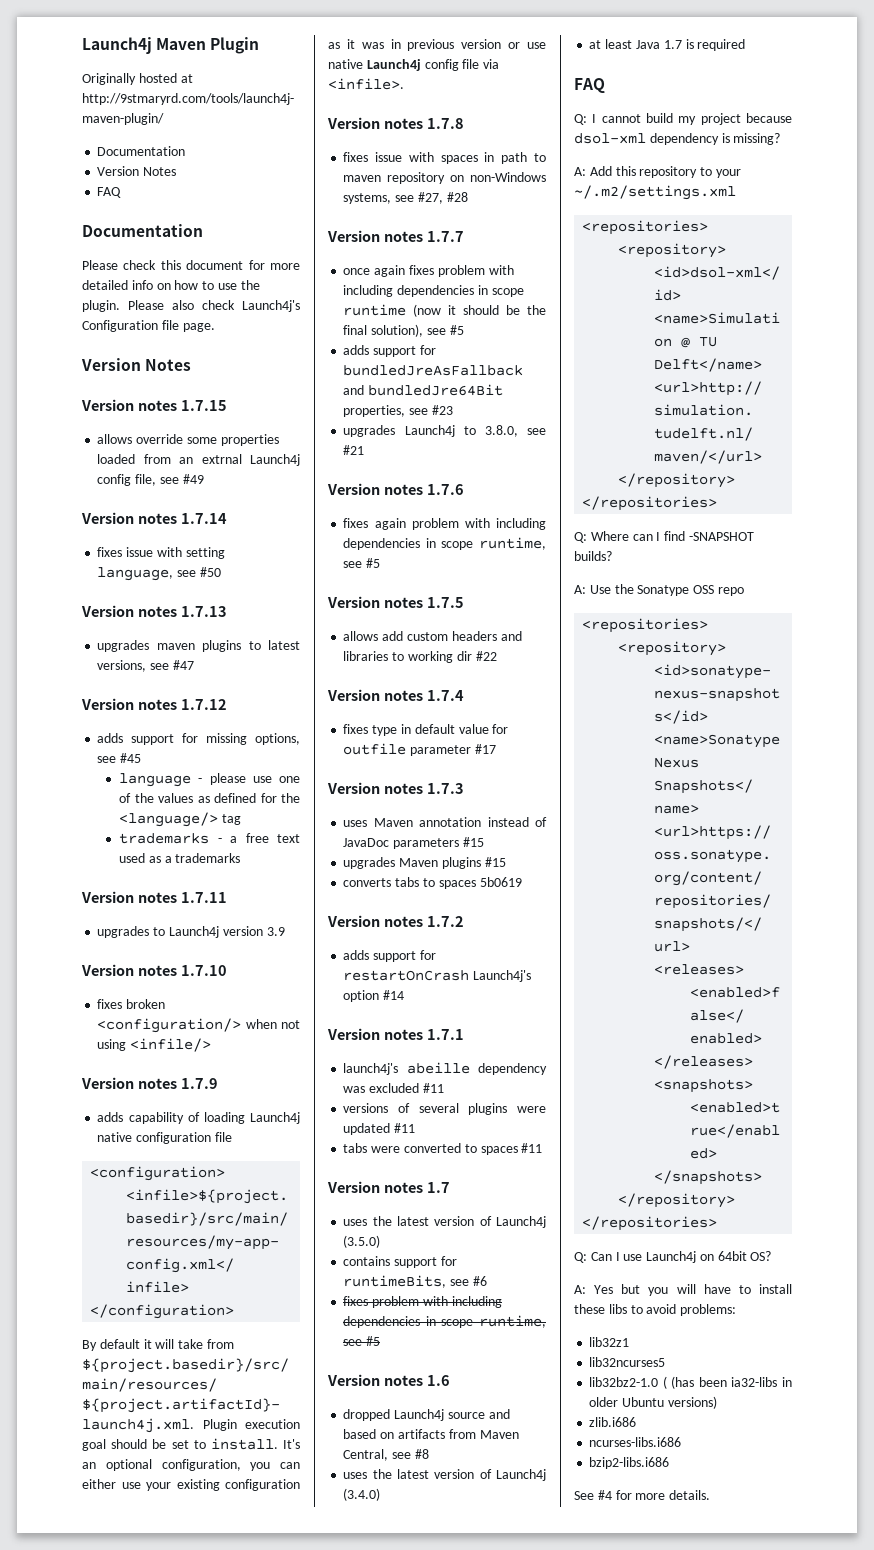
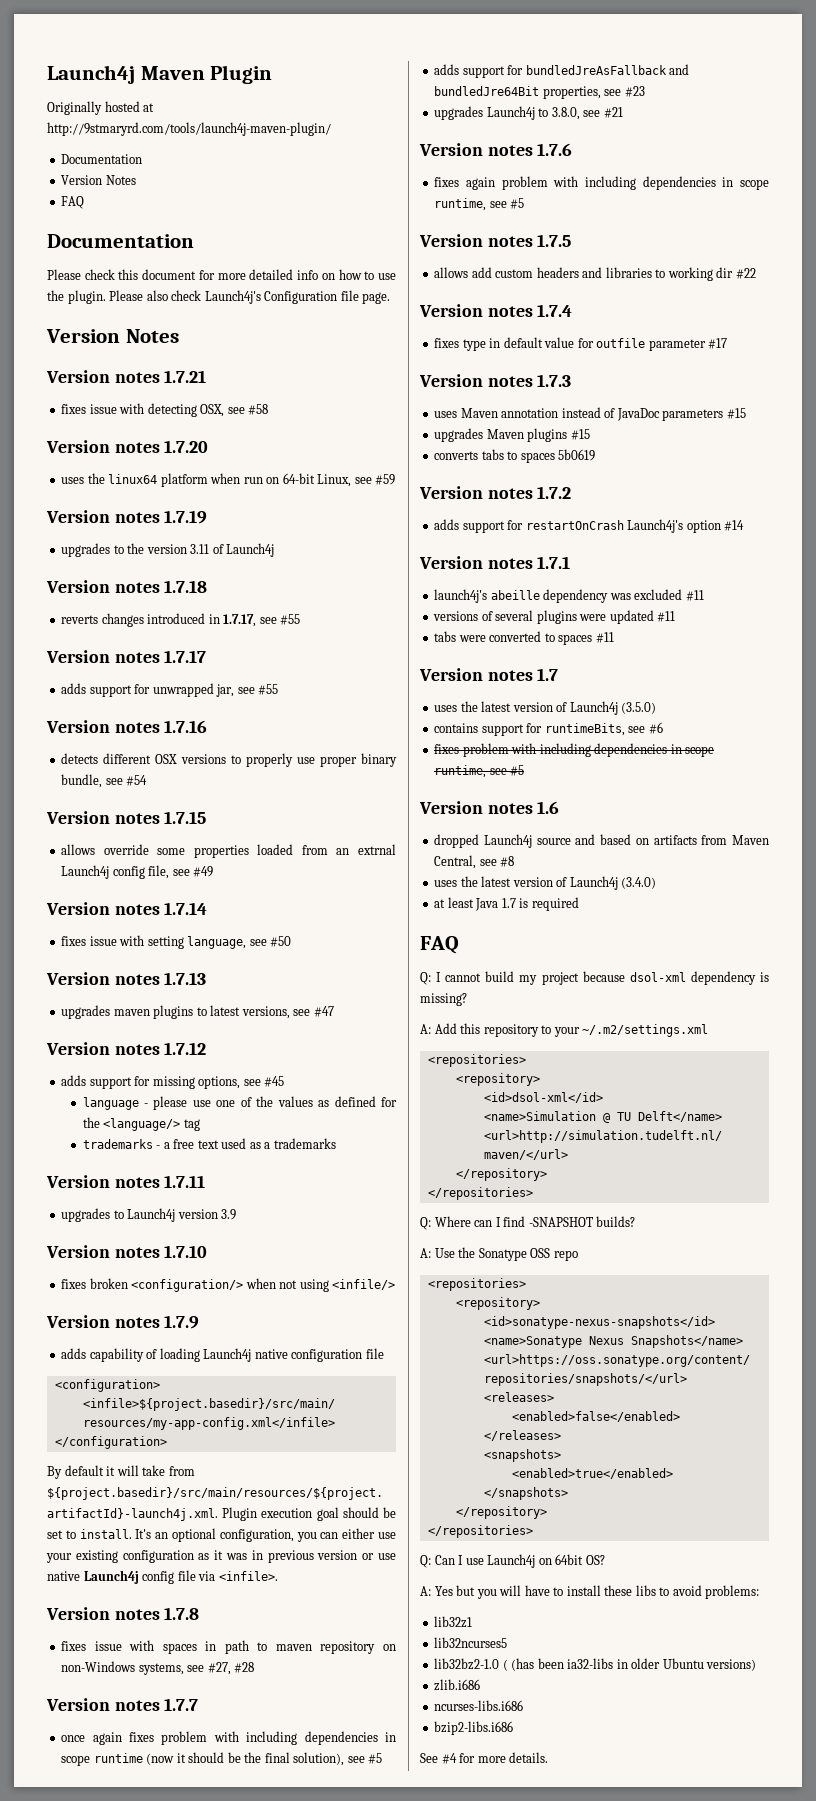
+ Version notes 1.7.21
+ fixes issue with detecting OSX, see #58
+ Version notes 1.7.20
+ uses the linux64 platform when run on 64-bit Linux, see #59
+ Version notes 1.7.19
+ upgrades to the version 3.11 of Launch4j
+ Version notes 1.7.18
+ reverts changes introduced in 1.7.17, see #55
+ Version notes 1.7.17
+ adds support for unwrapped jar, see #55
+ Version notes 1.7.16
+ detects different OSX versions to properly use proper binary bundle, see #54

